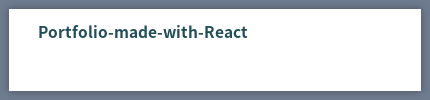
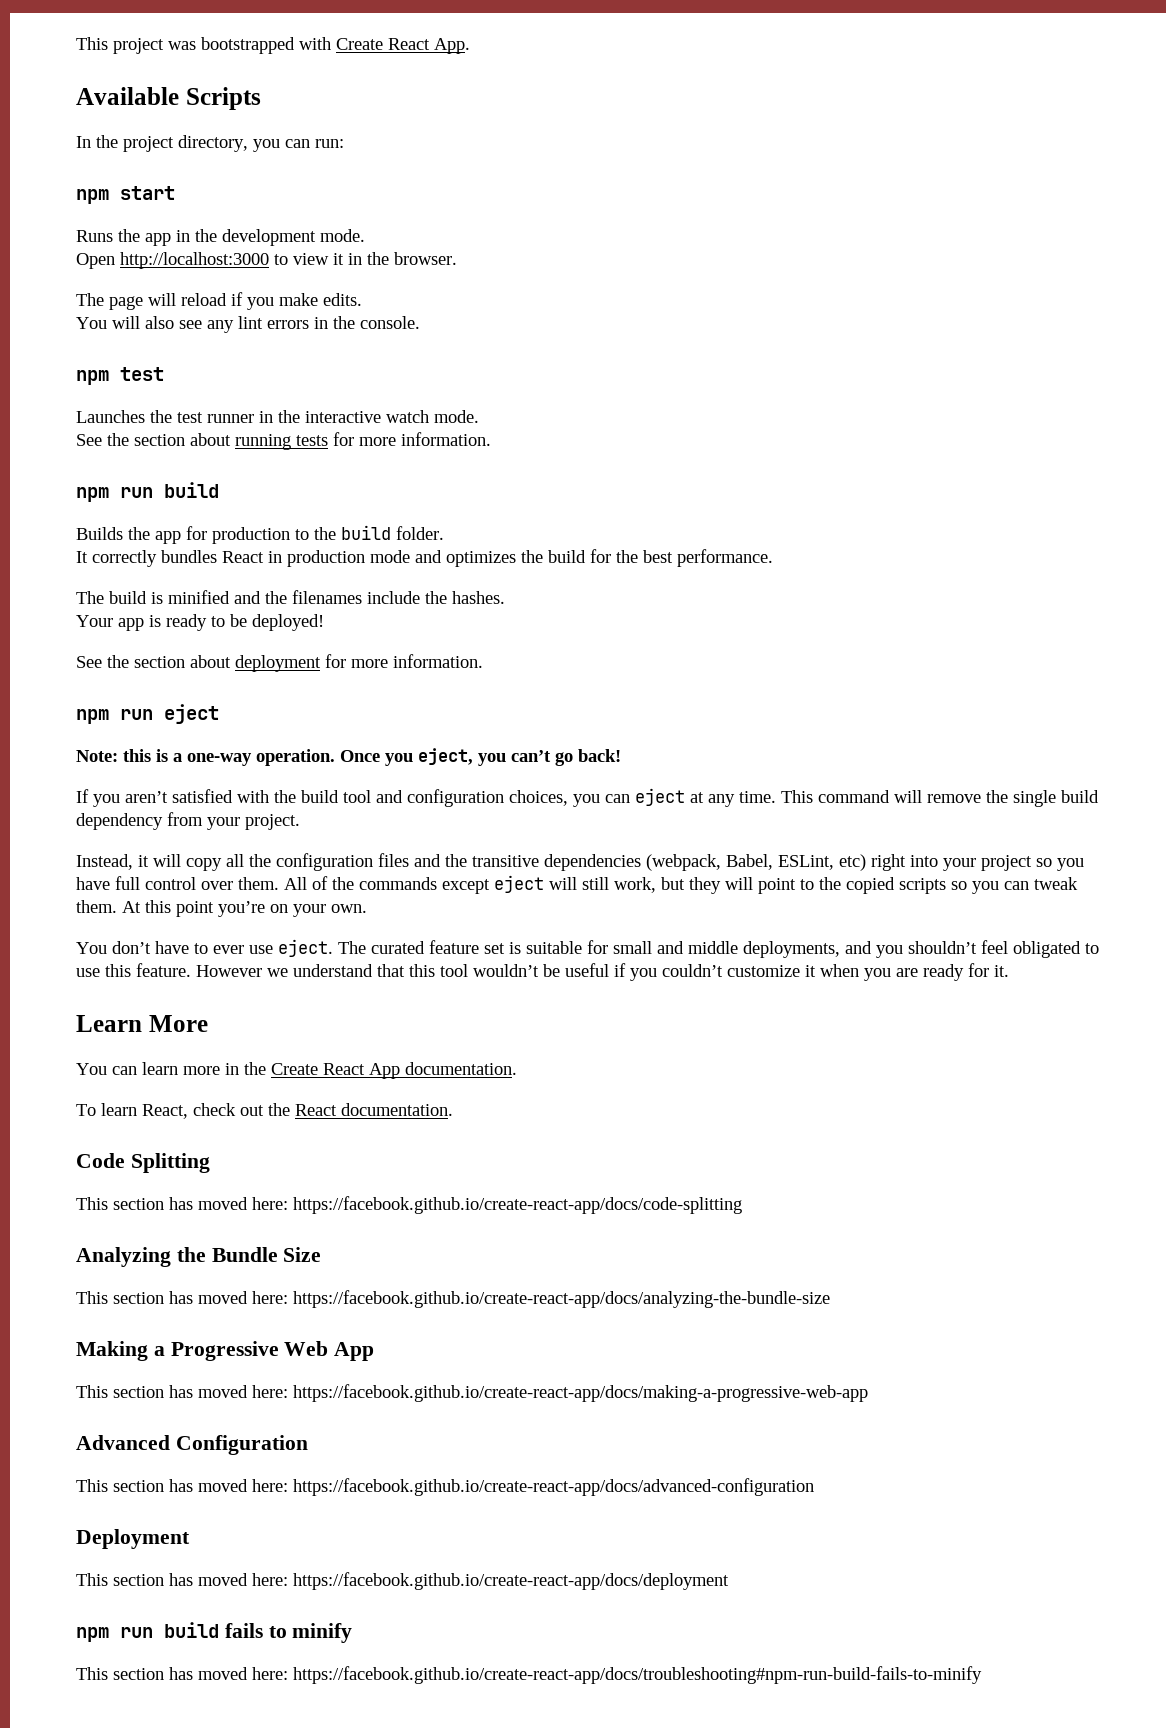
- Portfolio-made-with-React
+ This project was bootstrapped with Create React App.
+ Available Scripts
+ In the project directory, you can run:
+ npm start
+ Runs the app in the development mode.
+ Open http://localhost:3000 to view it in the browser.
+ The page will reload if you make edits.
+ You will also see any lint errors in the console.
+ npm test
+ Launches the test runner in the interactive watch mode.
+ See the section about running tests for more information.
+ npm run build
+ Builds the app for production to the build folder.
+ It correctly bundles React in production mode and optimizes the build for the best performance.
+ The build is minified and the filenames include the hashes.
+ Your app is ready to be deployed!
+ See the section about deployment for more information.
+ npm run eject
+ Note: this is a one-way operation. Once you eject, you can’t go back!
+ If you aren’t satisfied with the build tool and configuration choices, you can eject at any time. This command will remove the single build dependency from your project.
+ Instead, it will copy all the configuration files and the transitive dependencies (webpack, Babel, ESLint, etc) right into your project so you have full control over them. All of the commands except eject will still work, but they will point to the copied scripts so you can tweak them. At this point you’re on your own.
+ You don’t have to ever use eject. The curated feature set is suitable for small and middle deployments, and you shouldn’t feel obligated to use this feature. However we understand that this tool wouldn’t be useful if you couldn’t customize it when you are ready for it.
+ Learn More
+ You can learn more in the Create React App documentation.
+ To learn React, check out the React documentation.
+ Code Splitting
+ This section has moved here: https://facebook.github.io/create-react-app/docs/code-splitting
+ Analyzing the Bundle Size
+ This section has moved here: https://facebook.github.io/create-react-app/docs/analyzing-the-bundle-size
+ Making a Progressive Web App
+ This section has moved here: https://facebook.github.io/create-react-app/docs/making-a-progressive-web-app
+ Advanced Configuration
+ This section has moved here: https://facebook.github.io/create-react-app/docs/advanced-configuration
+ Deployment
+ This section has moved here: https://facebook.github.io/create-react-app/docs/deployment
+ npm run build fails to minify
+ This section has moved here: https://facebook.github.io/create-react-app/docs/troubleshooting#npm-run-build-fails-to-minify

